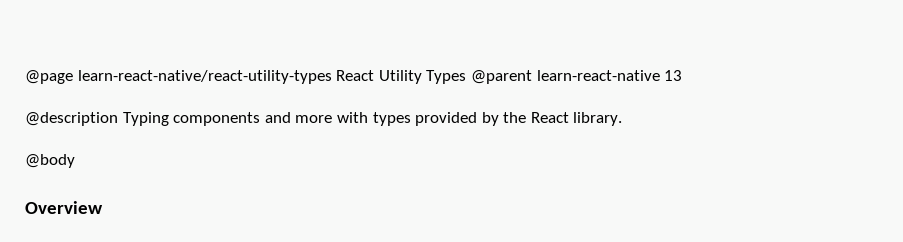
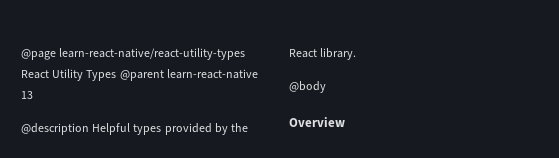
- @description Typing components and more with types provided by the React library.
+ @description Helpful types provided by the React library.

